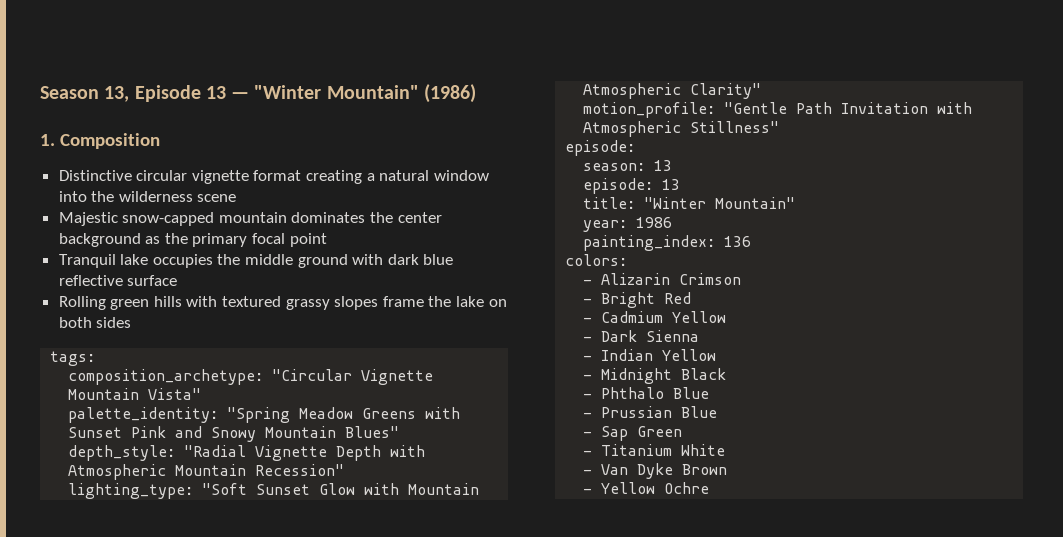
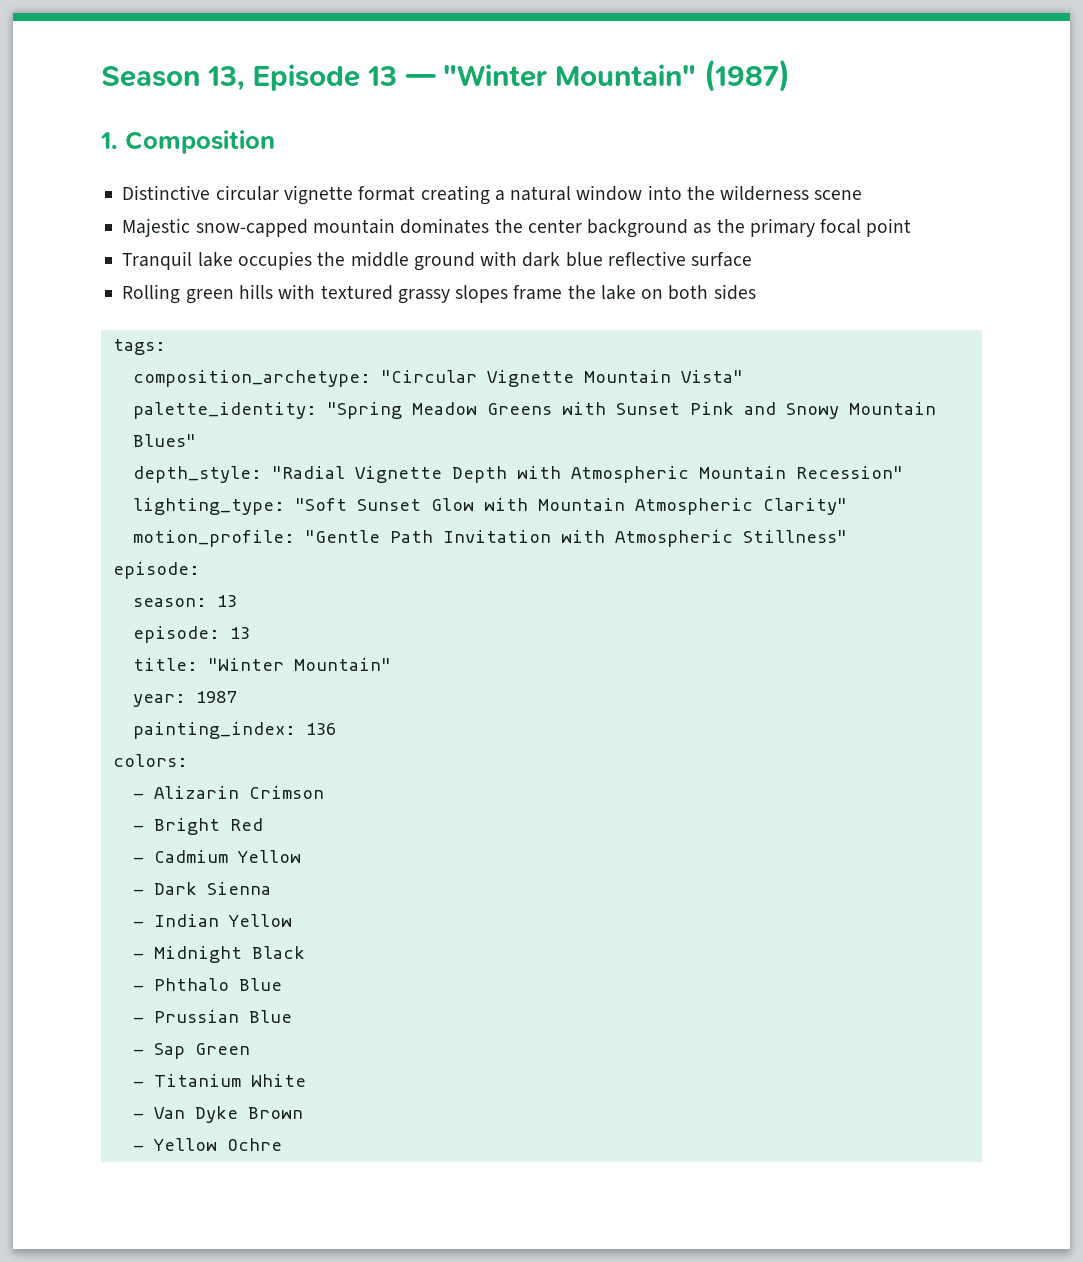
- Season 13, Episode 13 — "Winter Mountain" (1986)
+ Season 13, Episode 13 — "Winter Mountain" (1987)
- year: 1986
+ year: 1987

